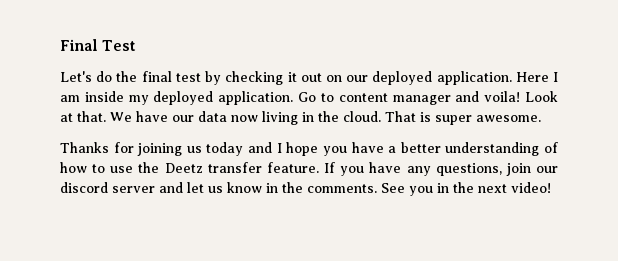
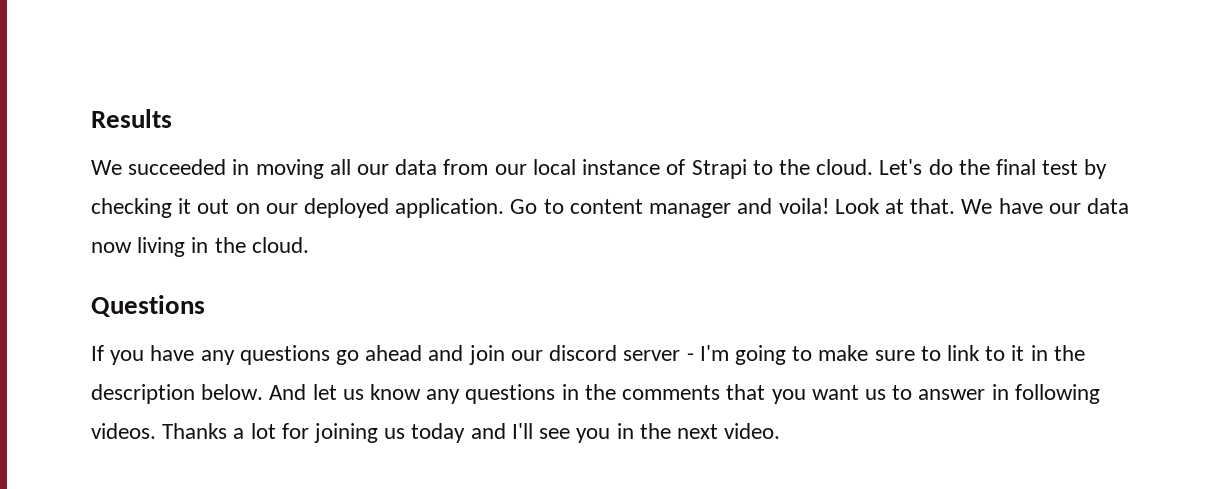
- Final Test
- Let's do the final test by checking it out on our deployed application.
+ Results
+ We succeeded in moving all our data from our local instance of Strapi to the cloud. Let's do the final test by checking it out on our deployed application.
- Here I am inside my deployed application.
- We have our data now living in the cloud. That is super awesome.
- Thanks for joining us today and I hope you have a better understanding of how to use the Deetz transfer feature. If you have any questions, join our discord server and let us know in the comments. See you in the next video!
+ We have our data now living in the cloud.
+ Questions
+ If you have any questions go ahead and join our discord server - I'm going to make sure to link to it in the description below. And let us know any questions in the comments that you want us to answer in following videos. Thanks a lot for joining us today and I'll see you in the next video.

